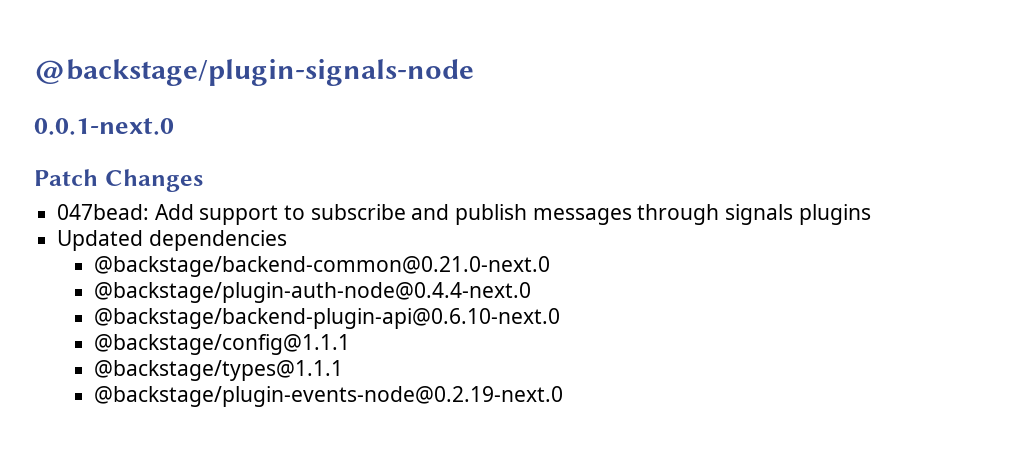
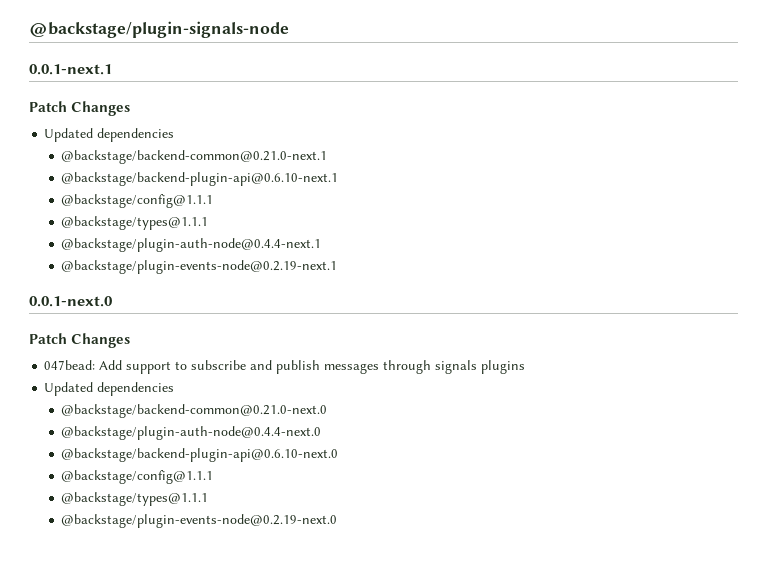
+ 0.0.1-next.1
+ Patch Changes
+ Updated dependencies
+ @backstage/backend-common@0.21.0-next.1
+ @backstage/backend-plugin-api@0.6.10-next.1
+ @backstage/config@1.1.1
+ @backstage/types@1.1.1
+ @backstage/plugin-auth-node@0.4.4-next.1
+ @backstage/plugin-events-node@0.2.19-next.1

